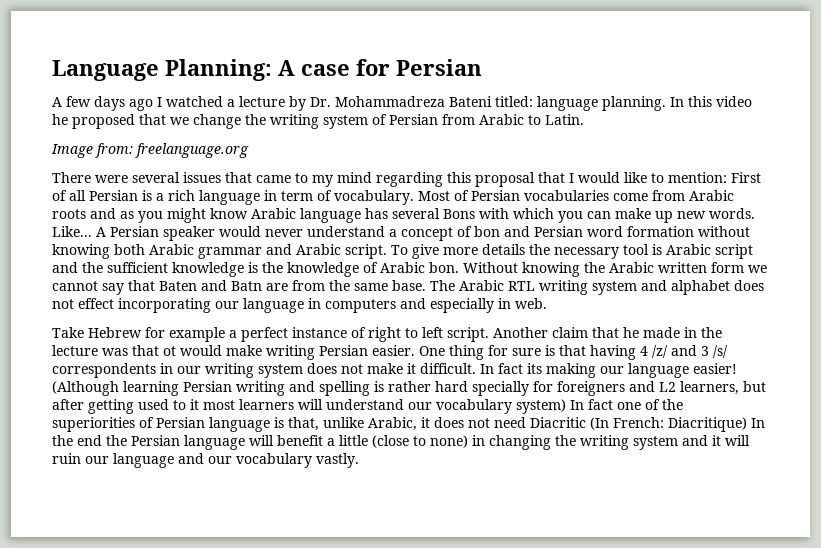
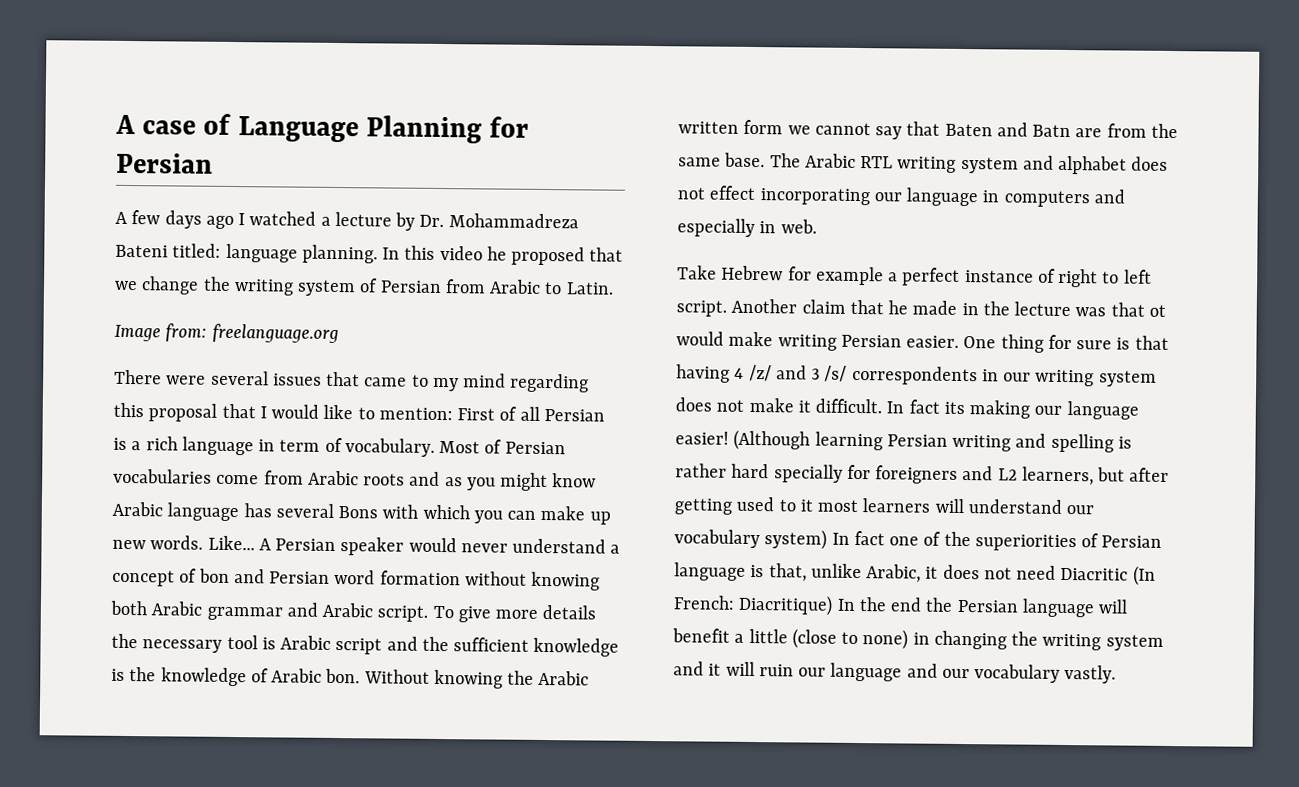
- Language Planning: A case for Persian
+ A case of Language Planning for Persian

